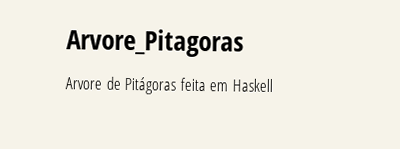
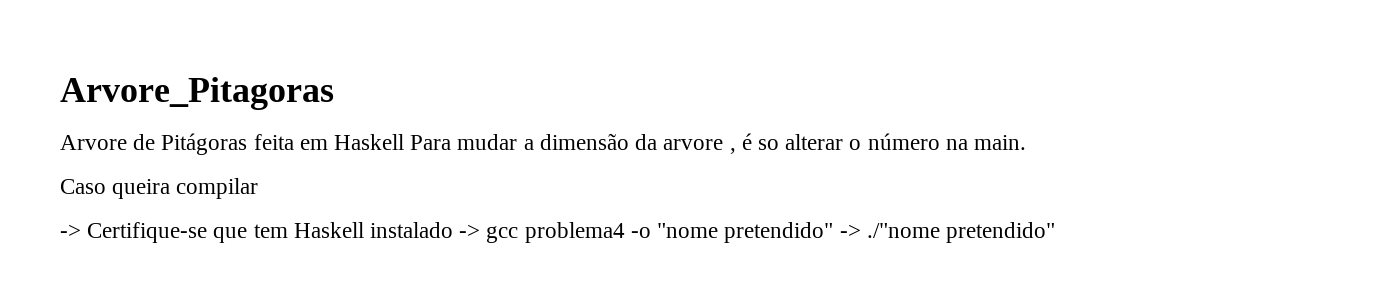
- Arvore de Pitágoras feita em Haskell
+ Arvore de Pitágoras feita em Haskell Para mudar a dimensão da arvore , é so alterar o número na main.
+ Caso queira compilar
+ -> Certifique-se que tem Haskell instalado -> gcc problema4 -o "nome pretendido" -> ./"nome pretendido"

